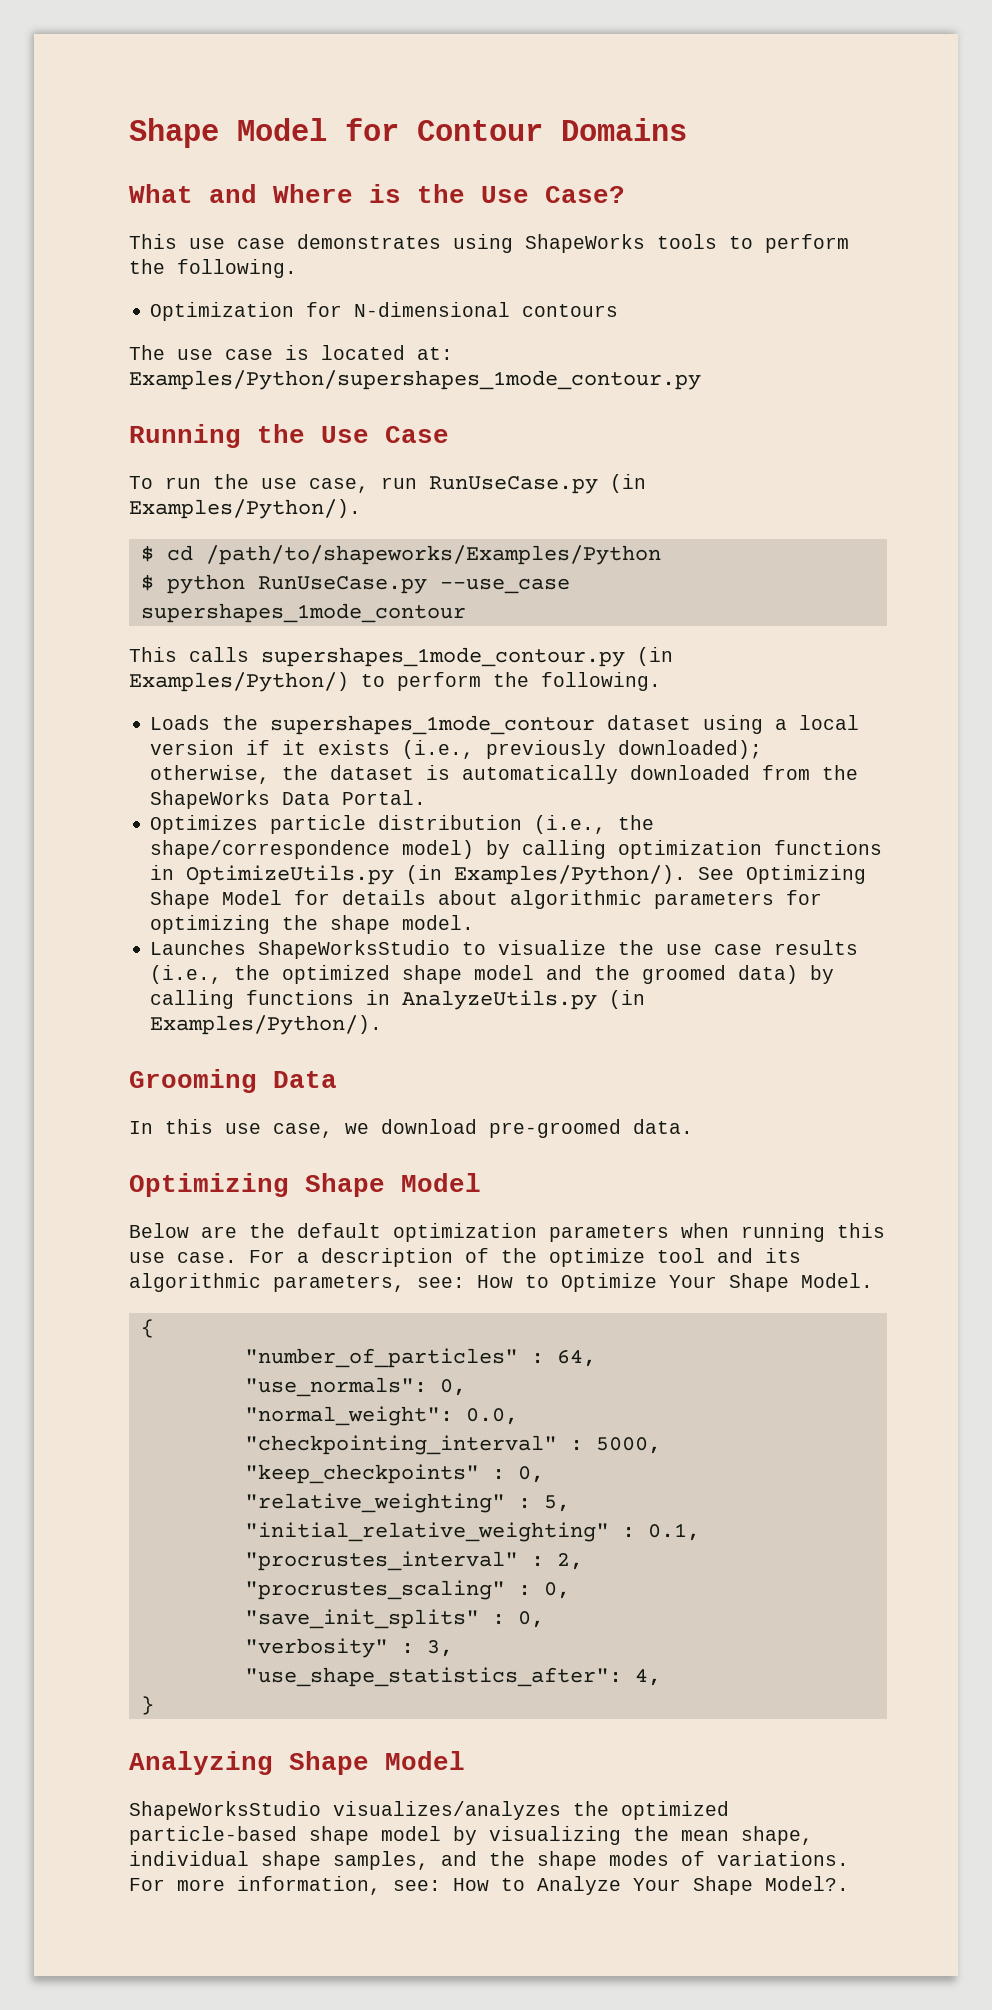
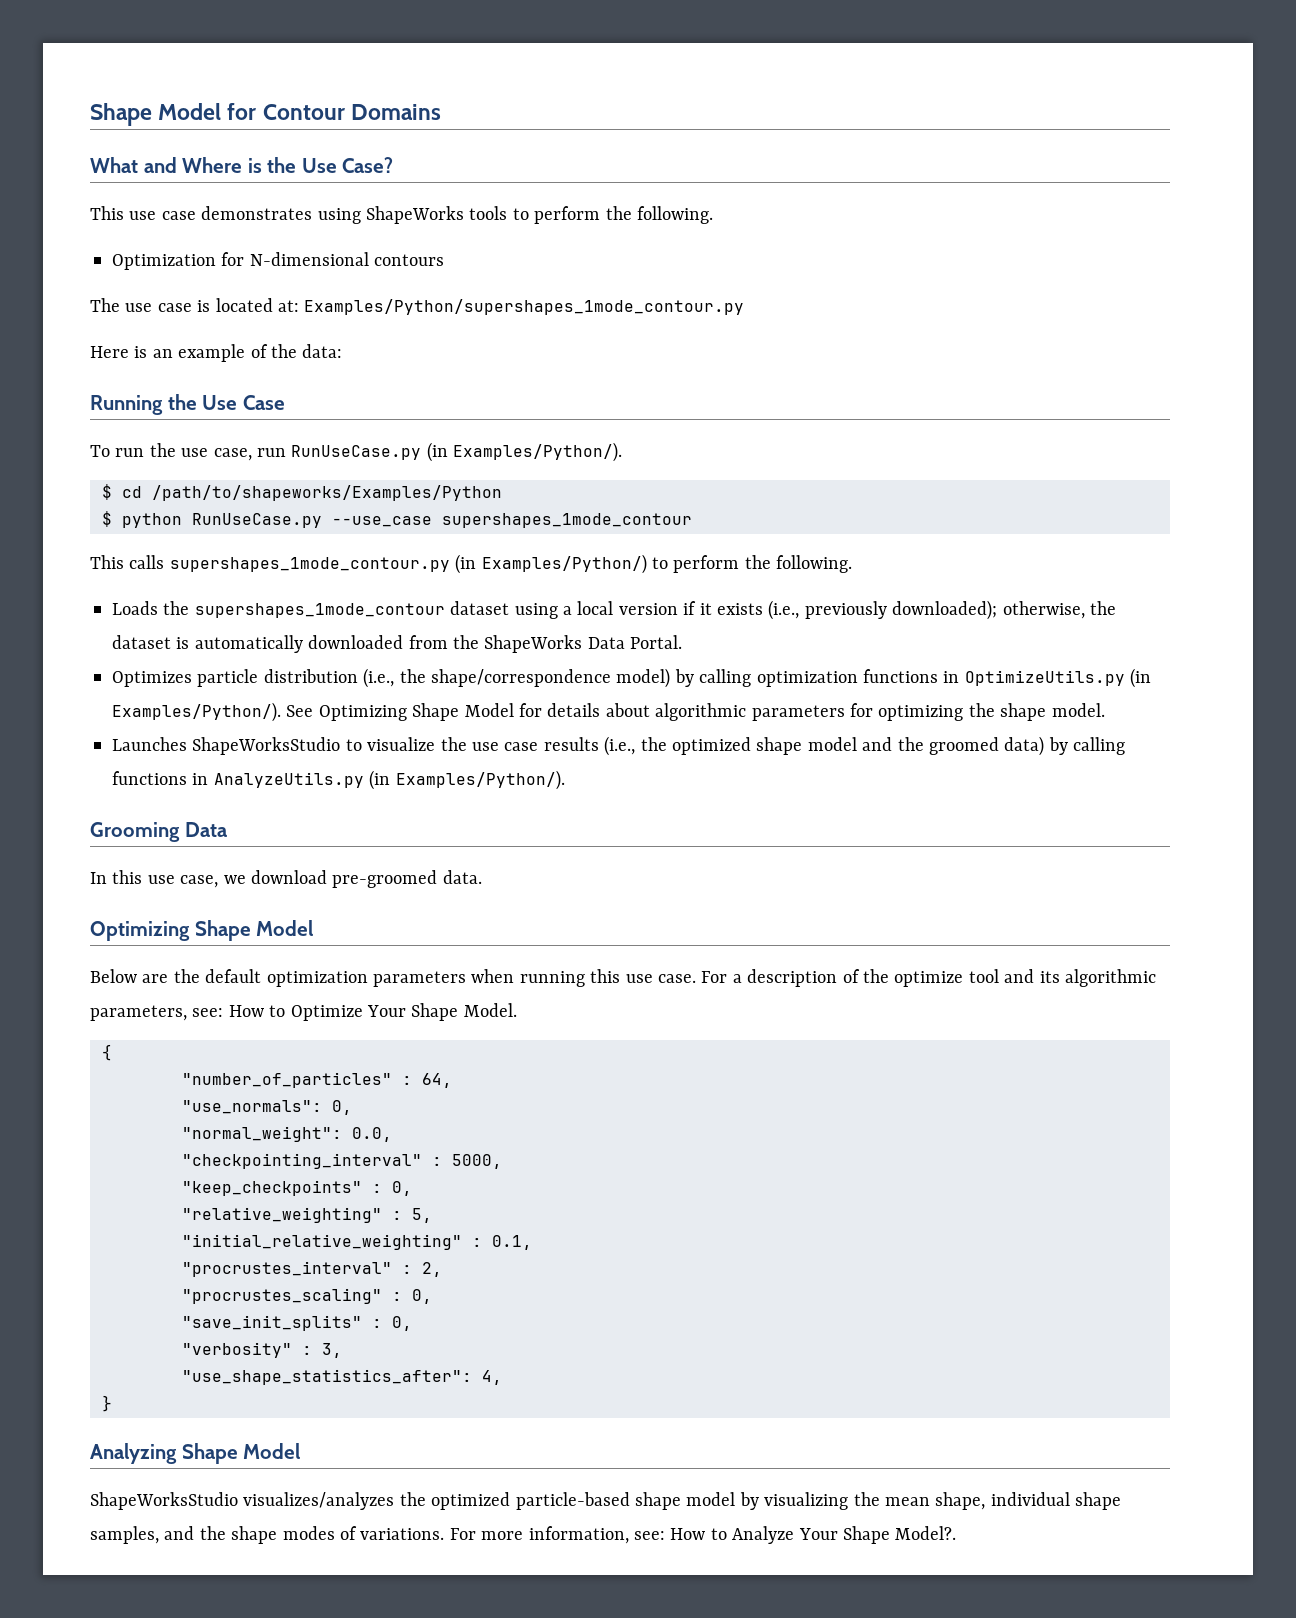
+ Here is an example of the data:

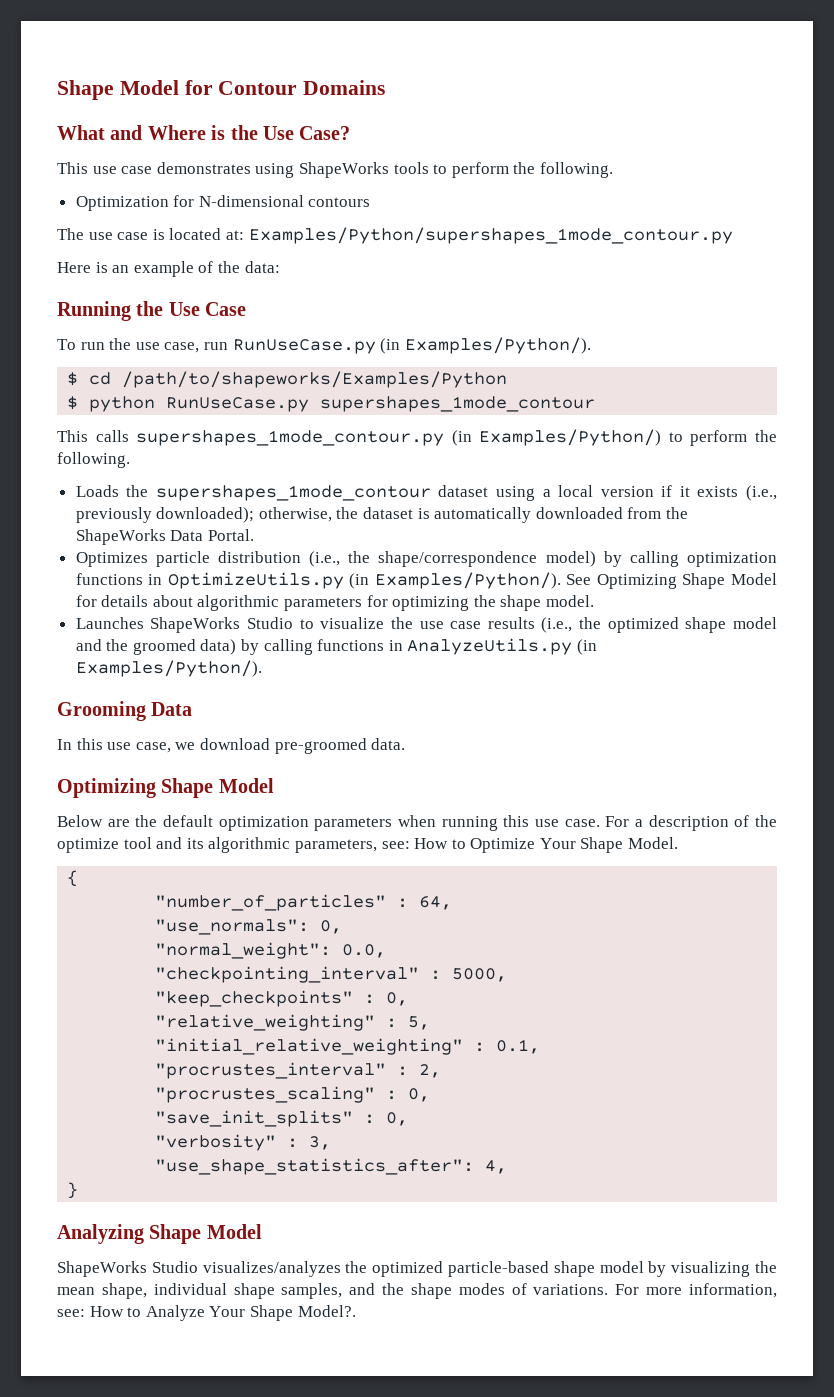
- $ python RunUseCase.py --use_case supershapes_1mode_contour
+ $ python RunUseCase.py supershapes_1mode_contour
- Launches ShapeWorksStudio to visualize the use case results (i.e., the optimized shape model and the groomed data) by calling functions in AnalyzeUtils.py (in Examples/Python/).
+ Launches ShapeWorks Studio to visualize the use case results (i.e., the optimized shape model and the groomed data) by calling functions in AnalyzeUtils.py (in Examples/Python/).
- ShapeWorksStudio visualizes/analyzes the optimized particle-based shape model by visualizing the mean shape, individual shape samples, and the shape modes of variations.
+ ShapeWorks Studio visualizes/analyzes the optimized particle-based shape model by visualizing the mean shape, individual shape samples, and the shape modes of variations.

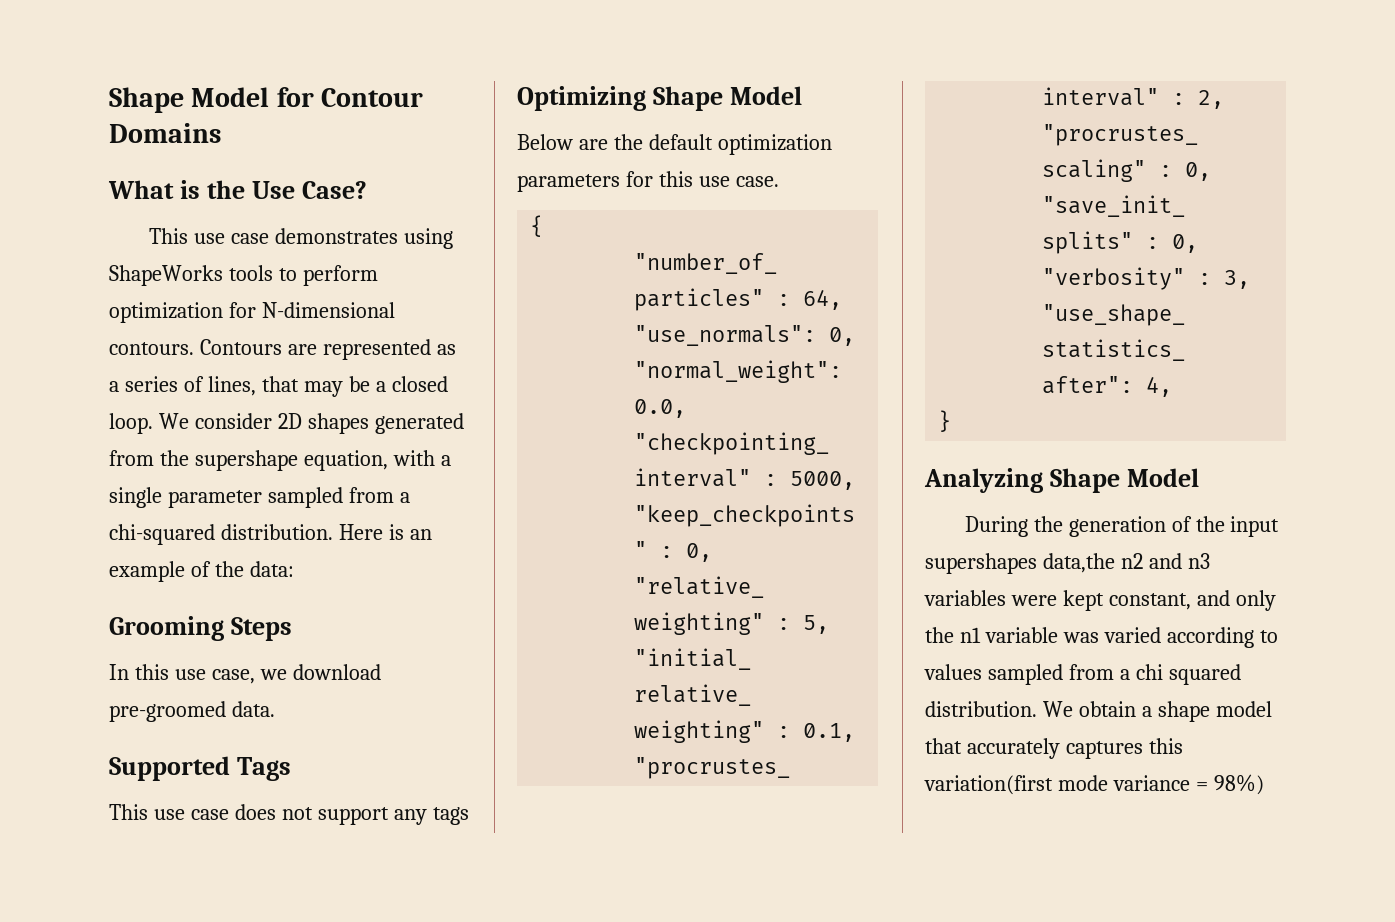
- What and Where is the Use Case?
+ What is the Use Case?
- This use case demonstrates using ShapeWorks tools to perform the following.
- Optimization for N-dimensional contours
- The use case is located at: Examples/Python/supershapes_1mode_contour.py
- Here is an example of the data:
+ This use case demonstrates using ShapeWorks tools to perform optimization for N-dimensional contours. Contours are represented as a series of lines, that may be a closed loop. We consider 2D shapes generated from the supershape equation, with a single parameter sampled from a chi-squared distribution. Here is an example of the data:
- Running the Use Case
- To run the use case, run RunUseCase.py (in Examples/Python/).
- $ cd /path/to/shapeworks/Examples/Python
- $ python RunUseCase.py supershapes_1mode_contour
- This calls supershapes_1mode_contour.py (in Examples/Python/) to perform the following.
- Loads the supershapes_1mode_contour dataset using a local version if it exists (i.e., previously downloaded); otherwise, the dataset is automatically downloaded from the ShapeWorks Data Portal.
- Optimizes particle distribution (i.e., the shape/correspondence model) by calling optimization functions in OptimizeUtils.py (in Examples/Python/). See Optimizing Shape Model for details about algorithmic parameters for optimizing the shape model.
- Launches ShapeWorks Studio to visualize the use case results (i.e., the optimized shape model and the groomed data) by calling functions in AnalyzeUtils.py (in Examples/Python/).
- Grooming Data
+ Grooming Steps
+ Supported Tags
+ This use case does not support any tags
- Below are the default optimization parameters when running this use case. For a description of the optimize tool and its algorithmic parameters, see: How to Optimize Your Shape Model.
+ Below are the default optimization parameters for this use case.
- ShapeWorks Studio visualizes/analyzes the optimized particle-based shape model by visualizing the mean shape, individual shape samples, and the shape modes of variations. For more information, see: How to Analyze Your Shape Model?.
+ During the generation of the input supershapes data,the n2 and n3 variables were kept constant, and only the n1 variable was varied according to values sampled from a chi squared distribution. We obtain a shape model that accurately captures this variation(first mode variance = 98%)

